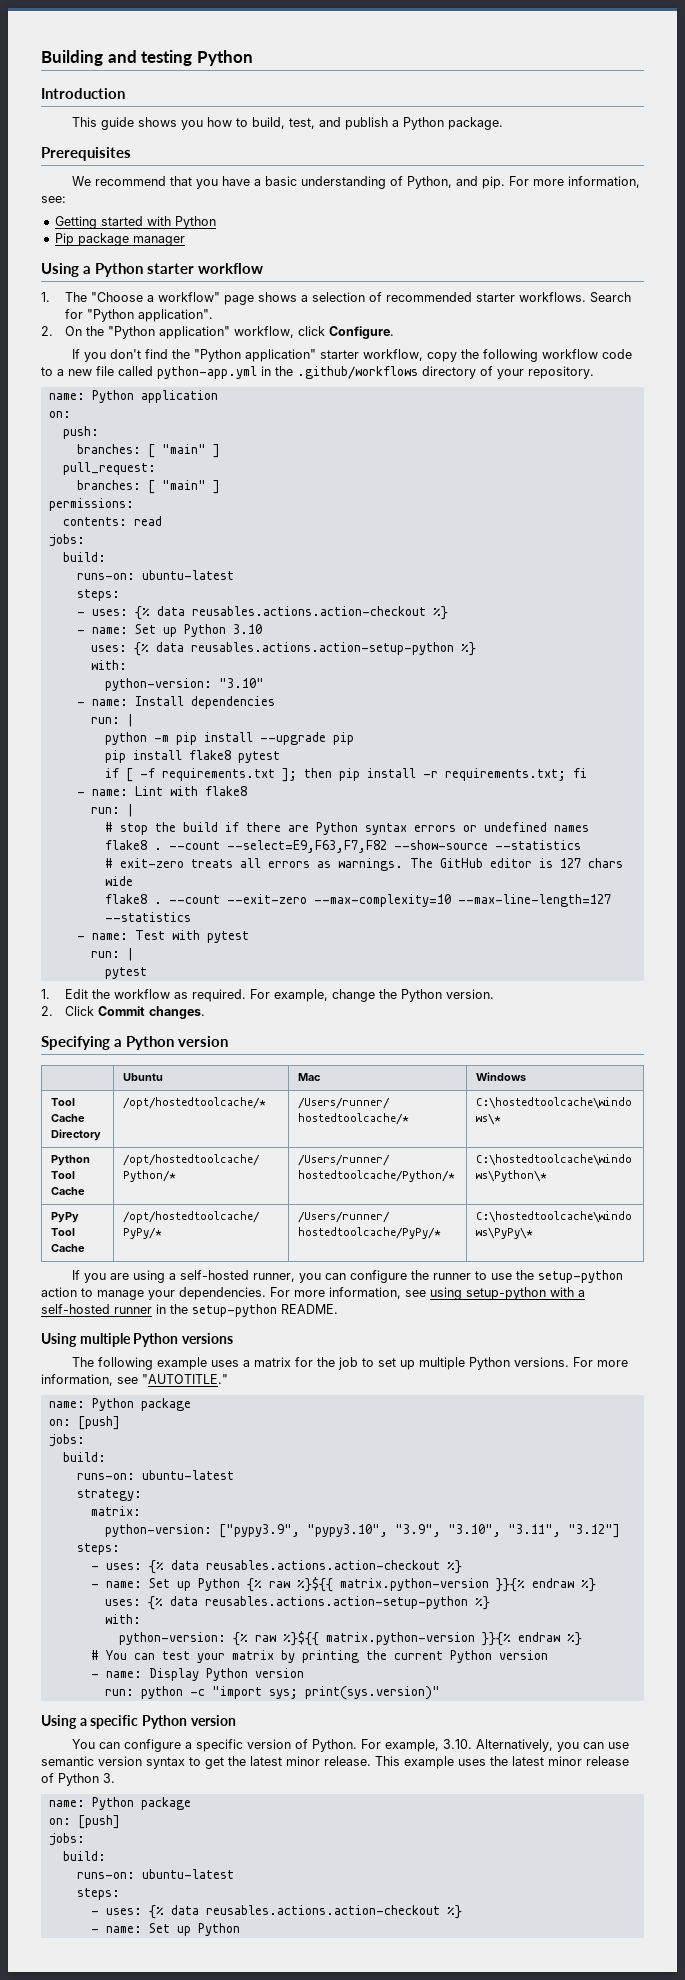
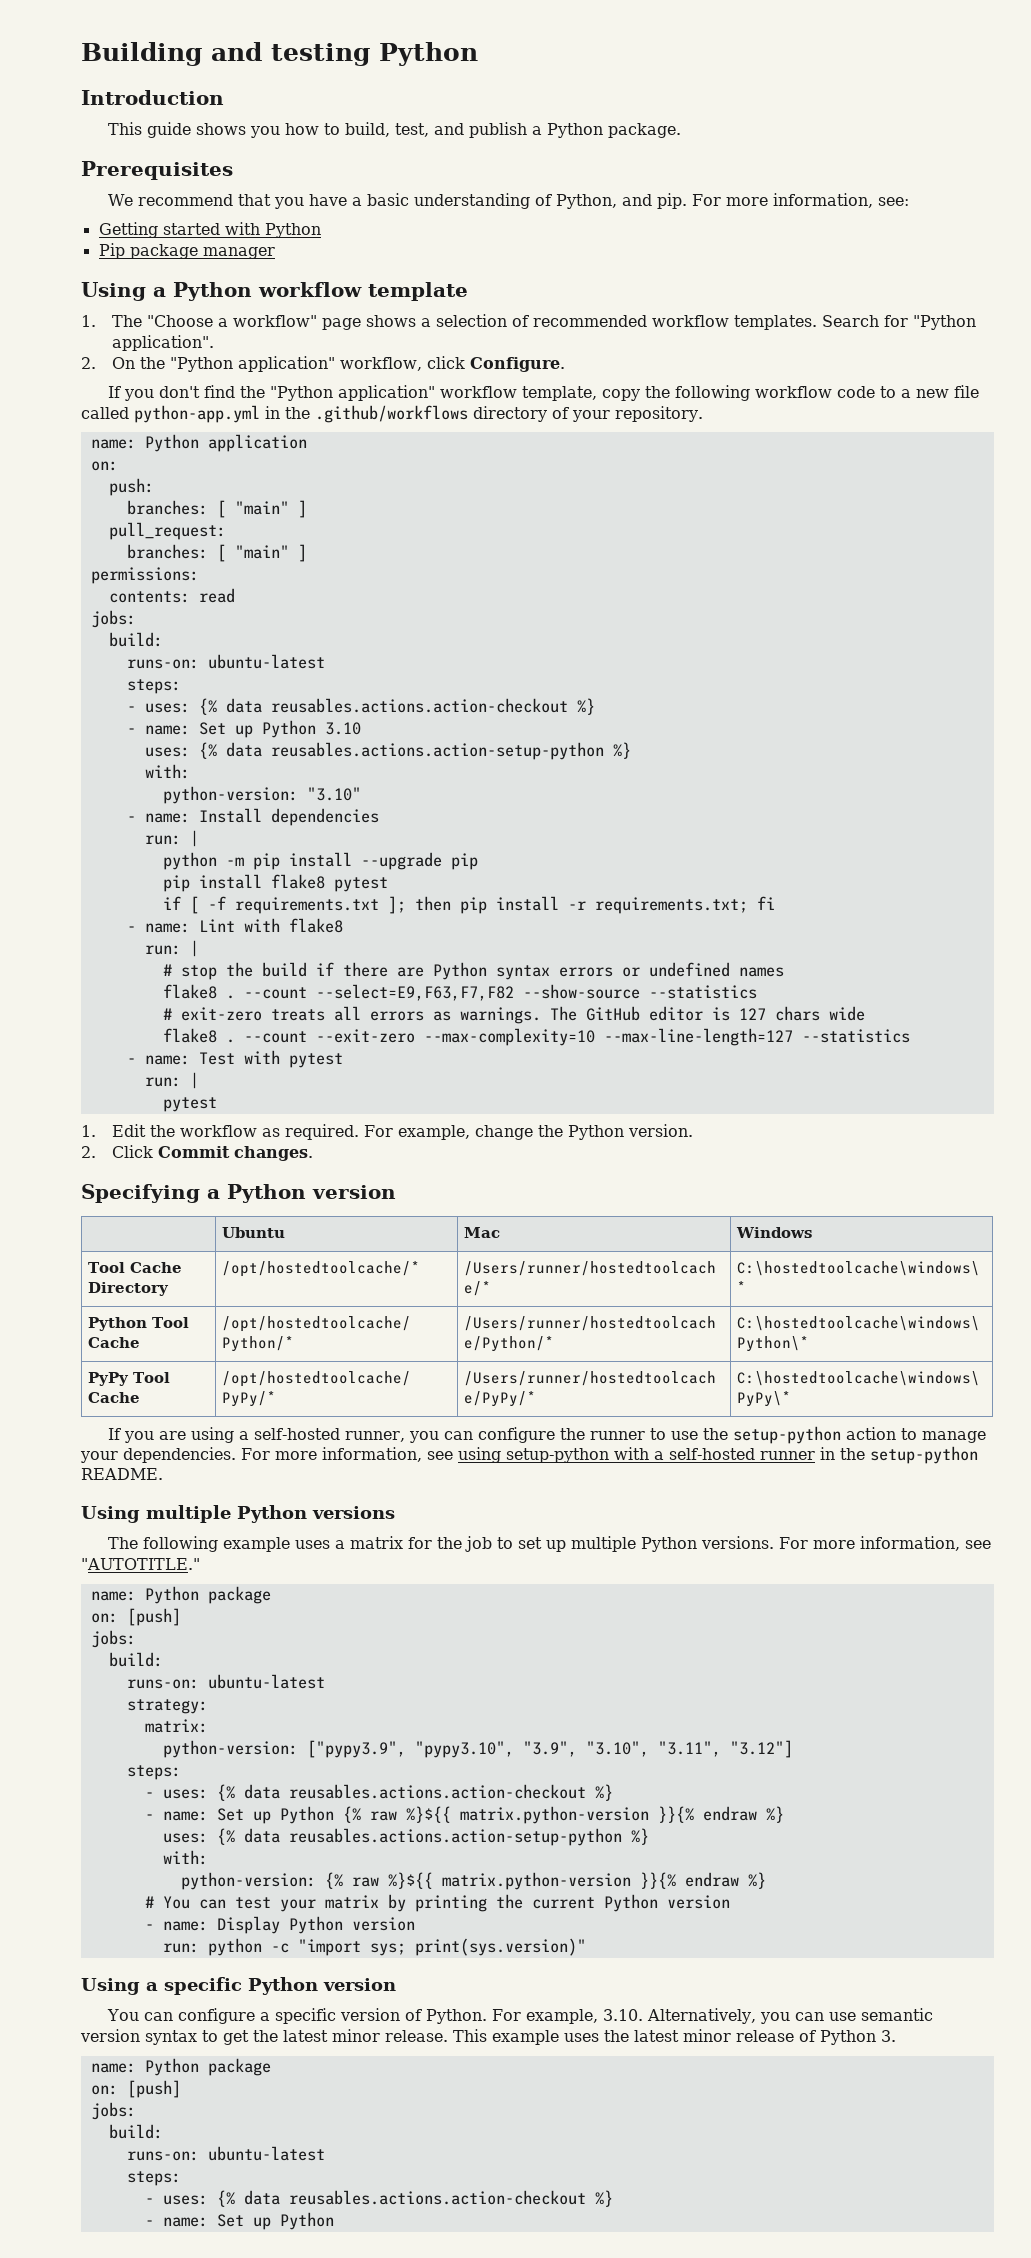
- Using a Python starter workflow
+ Using a Python workflow template
- 1. The "Choose a workflow" page shows a selection of recommended starter workflows.
+ 1. The "Choose a workflow" page shows a selection of recommended workflow templates.
- If you don't find the "Python application" starter workflow, copy the following workflow code to a new file called python-app.yml in the .github/workflows directory of your repository.
+ If you don't find the "Python application" workflow template, copy the following workflow code to a new file called python-app.yml in the .github/workflows directory of your repository.

